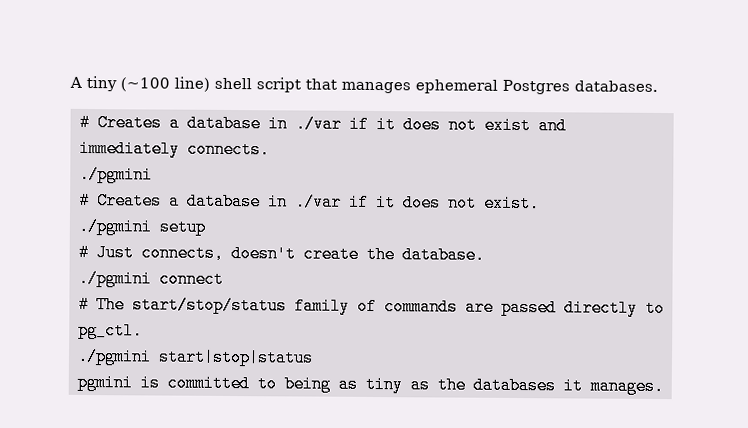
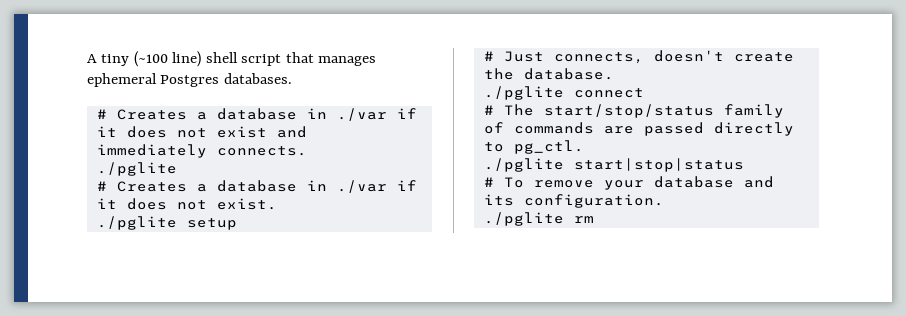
  # Creates a database in ./var if it does not exist and immediately connects.
- ./pgmini
+ ./pglite
- ./pgmini setup
+ ./pglite setup
- ./pgmini connect
+ ./pglite connect
- ./pgmini start|stop|status
+ ./pglite start|stop|status
- pgmini is committed to being as tiny as the databases it manages.
+ # To remove your database and its configuration.
+ ./pglite rm

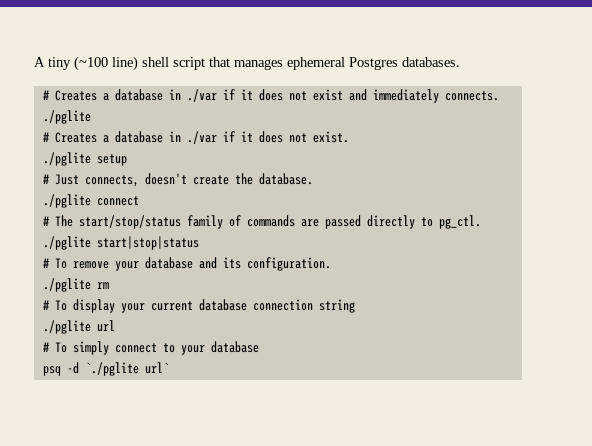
+ # To display your current database connection string
+ ./pglite url
+ # To simply connect to your database
+ psq -d `./pglite url`

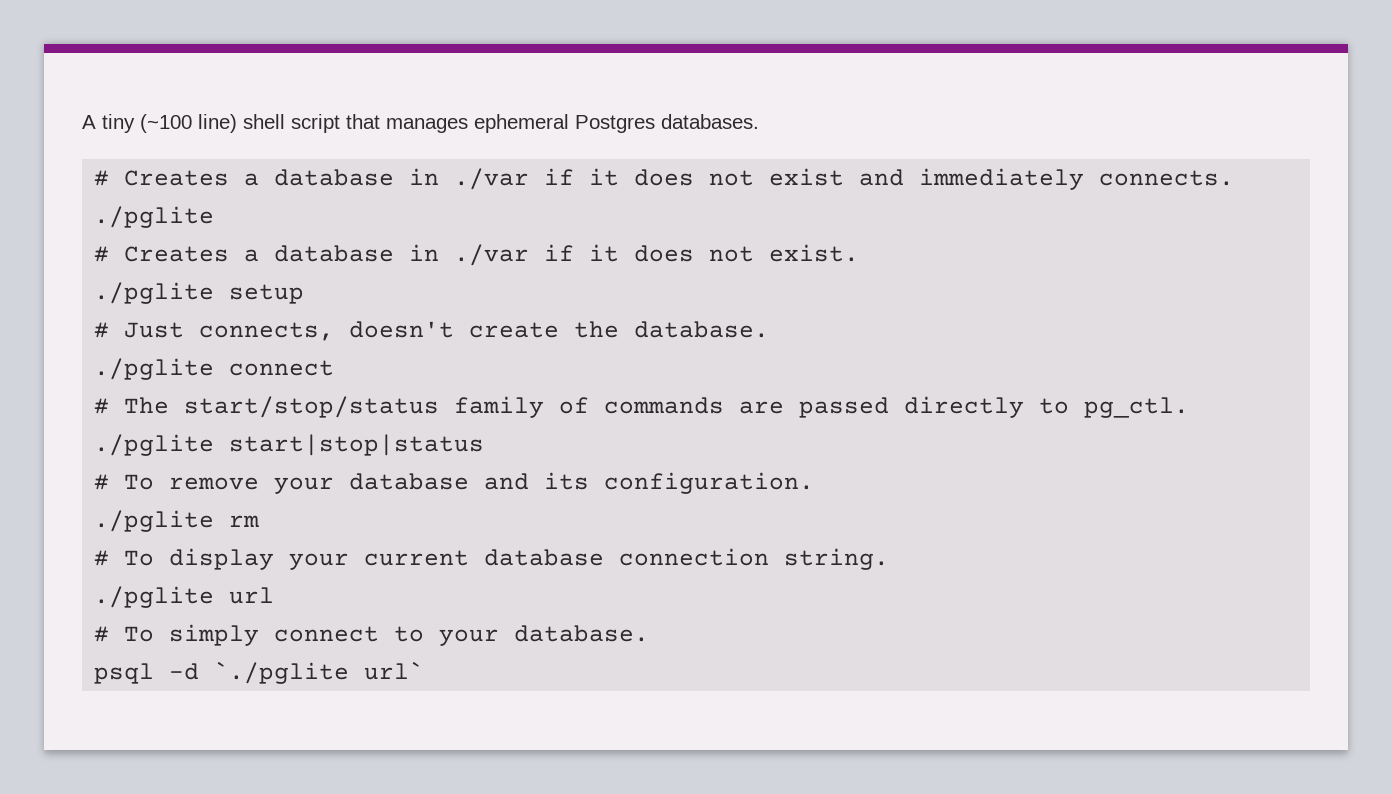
- # To display your current database connection string
+ # To display your current database connection string.
- # To simply connect to your database
- psq -d `./pglite url`
+ # To simply connect to your database.
+ psql -d `./pglite url`

